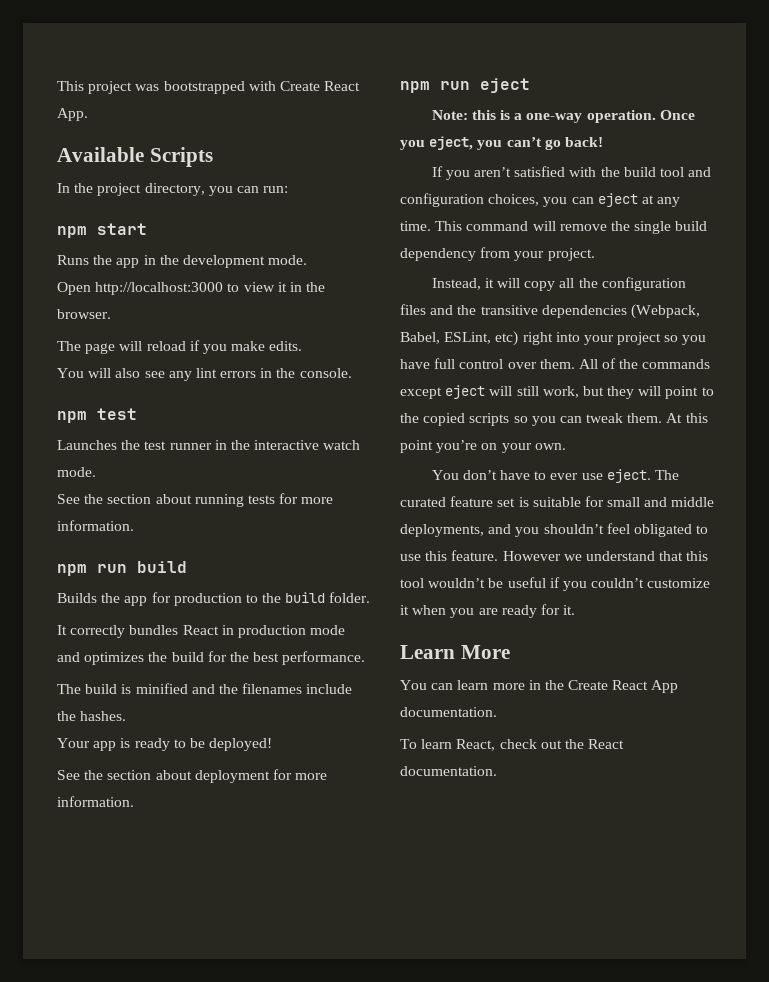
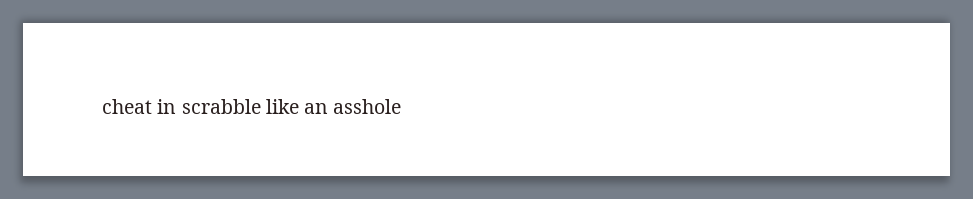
- This project was bootstrapped with Create React App.
- Available Scripts
- In the project directory, you can run:
- npm start
- Runs the app in the development mode.
- Open http://localhost:3000 to view it in the browser.
- The page will reload if you make edits.
- You will also see any lint errors in the console.
- npm test
- Launches the test runner in the interactive watch mode.
- See the section about running tests for more information.
- npm run build
- Builds the app for production to the build folder.
- It correctly bundles React in production mode and optimizes the build for the best performance.
- The build is minified and the filenames include the hashes.
- Your app is ready to be deployed!
- See the section about deployment for more information.
- npm run eject
- Note: this is a one-way operation. Once you eject, you can’t go back!
- If you aren’t satisfied with the build tool and configuration choices, you can eject at any time. This command will remove the single build dependency from your project.
- Instead, it will copy all the configuration files and the transitive dependencies (Webpack, Babel, ESLint, etc) right into your project so you have full control over them. All of the commands except eject will still work, but they will point to the copied scripts so you can tweak them. At this point you’re on your own.
- You don’t have to ever use eject. The curated feature set is suitable for small and middle deployments, and you shouldn’t feel obligated to use this feature. However we understand that this tool wouldn’t be useful if you couldn’t customize it when you are ready for it.
- Learn More
- You can learn more in the Create React App documentation.
- To learn React, check out the React documentation.
+ cheat in scrabble like an asshole

